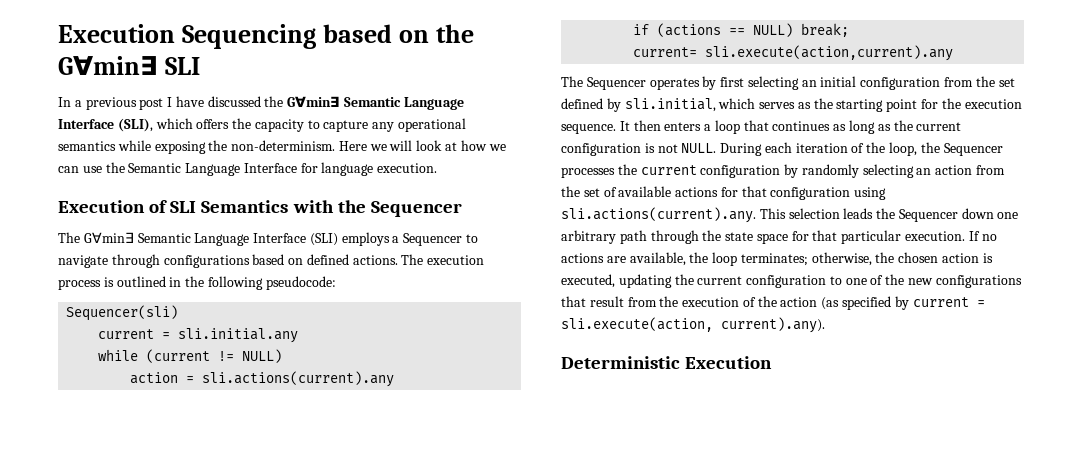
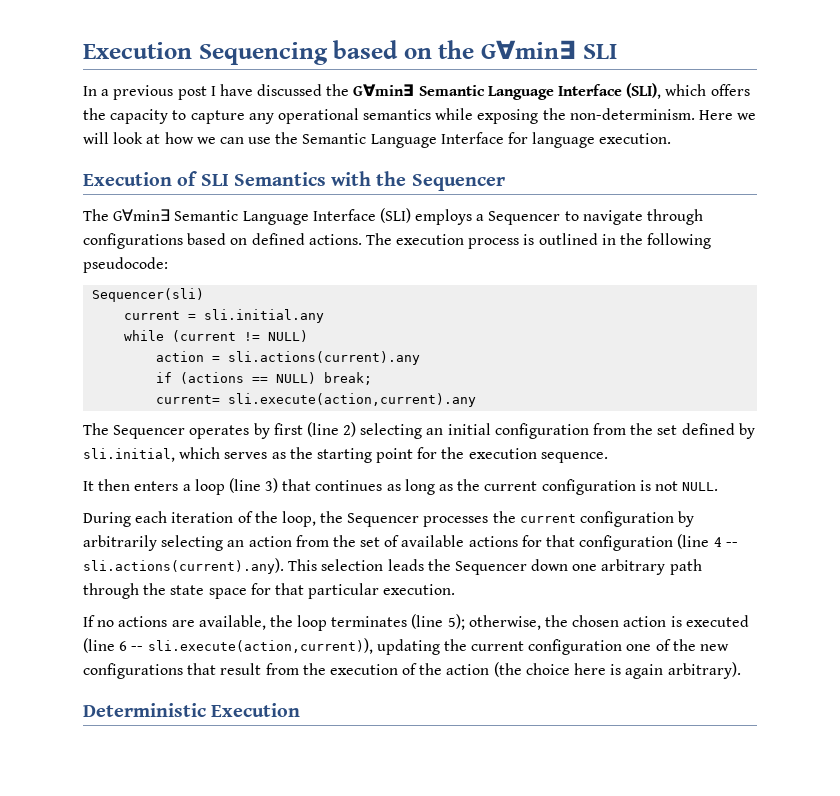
- The Sequencer operates by first selecting an initial configuration from the set defined by sli.initial, which serves as the starting point for the execution sequence. It then enters a loop that continues as long as the current configuration is not NULL. During each iteration of the loop, the Sequencer processes the current configuration by randomly selecting an action from the set of available actions for that configuration using sli.actions(current).any. This selection leads the Sequencer down one arbitrary path through the state space for that particular execution. If no actions are available, the loop terminates;
+ The Sequencer operates by first (line 2) selecting an initial configuration from the set defined by sli.initial, which serves as the starting point for the execution sequence.
+ It then enters a loop (line 3) that continues as long as the current configuration is not NULL.
+ During each iteration of the loop, the Sequencer processes the current configuration by arbitrarily selecting an action from the set of available actions for that configuration (line 4 -- sli.actions(current).any). This selection leads the Sequencer down one arbitrary path through the state space for that particular execution.
+ If no actions are available, the loop terminates (line 5);
- otherwise, the chosen action is executed, updating the current configuration to one of the new configurations that result from the execution of the action (as specified by current = sli.execute(action, current).any).
+ otherwise, the chosen action is executed (line 6 -- sli.execute(action,current)), updating the current configuration one of the new configurations that result from the execution of the action (the choice here is again arbitrary).

